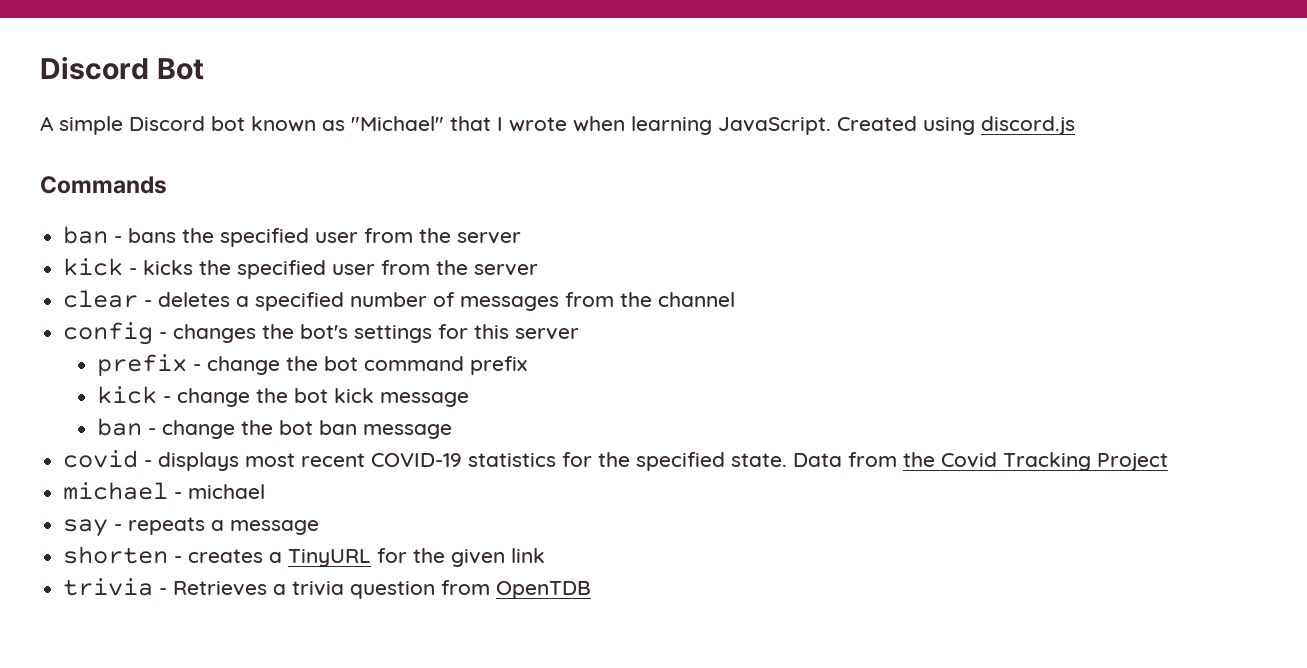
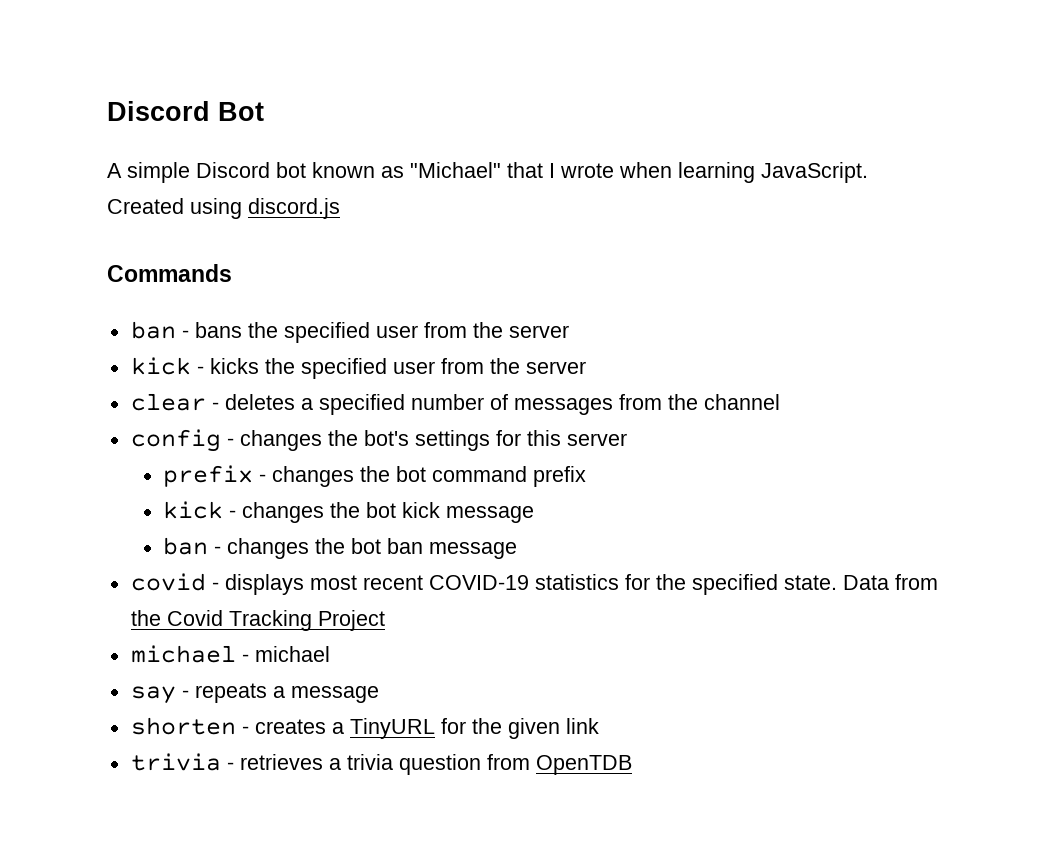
- prefix - change the bot command prefix
+ prefix - changes the bot command prefix
- kick - change the bot kick message
+ kick - changes the bot kick message
- ban - change the bot ban message
+ ban - changes the bot ban message
- trivia - Retrieves a trivia question from OpenTDB
+ trivia - retrieves a trivia question from OpenTDB

